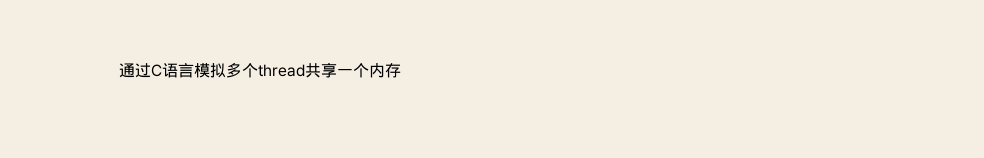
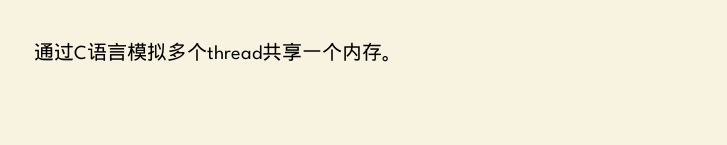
- 通过C语言模拟多个thread共享一个内存
+ 通过C语言模拟多个thread共享一个内存。

